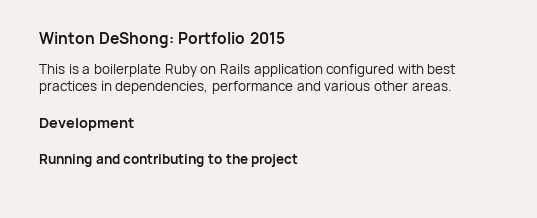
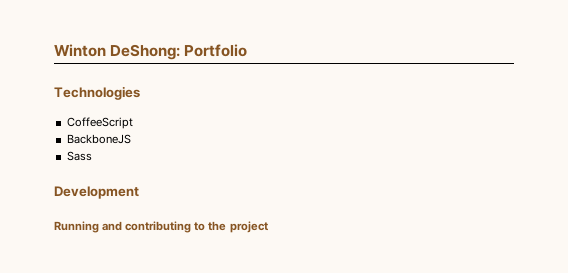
- Winton DeShong: Portfolio 2015
- This is a boilerplate Ruby on Rails application configured with best practices in dependencies, performance and various other areas.
+ Winton DeShong: Portfolio
+ Technologies
+ CoffeeScript
+ BackboneJS
+ Sass

